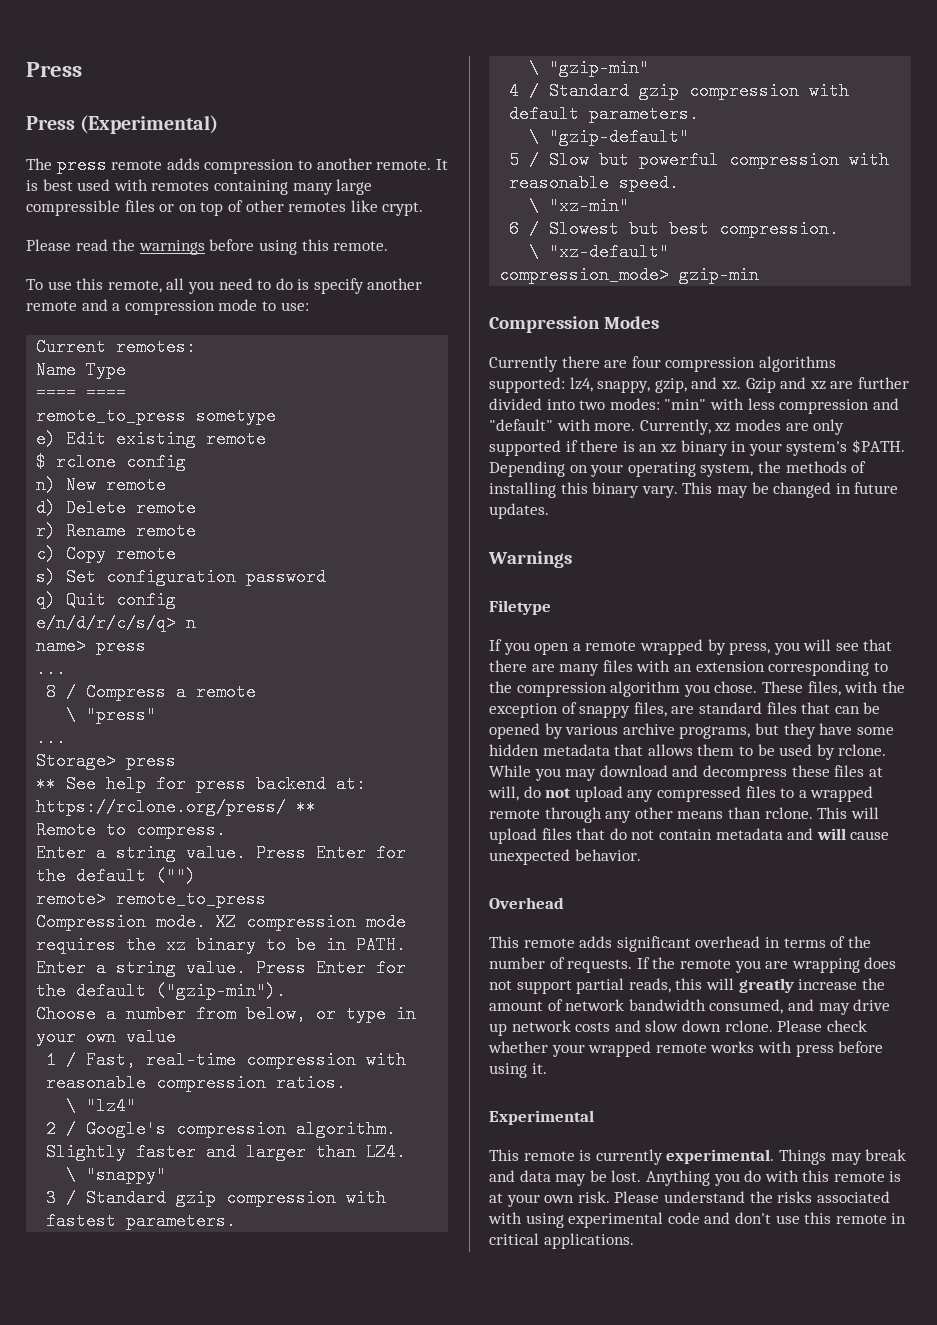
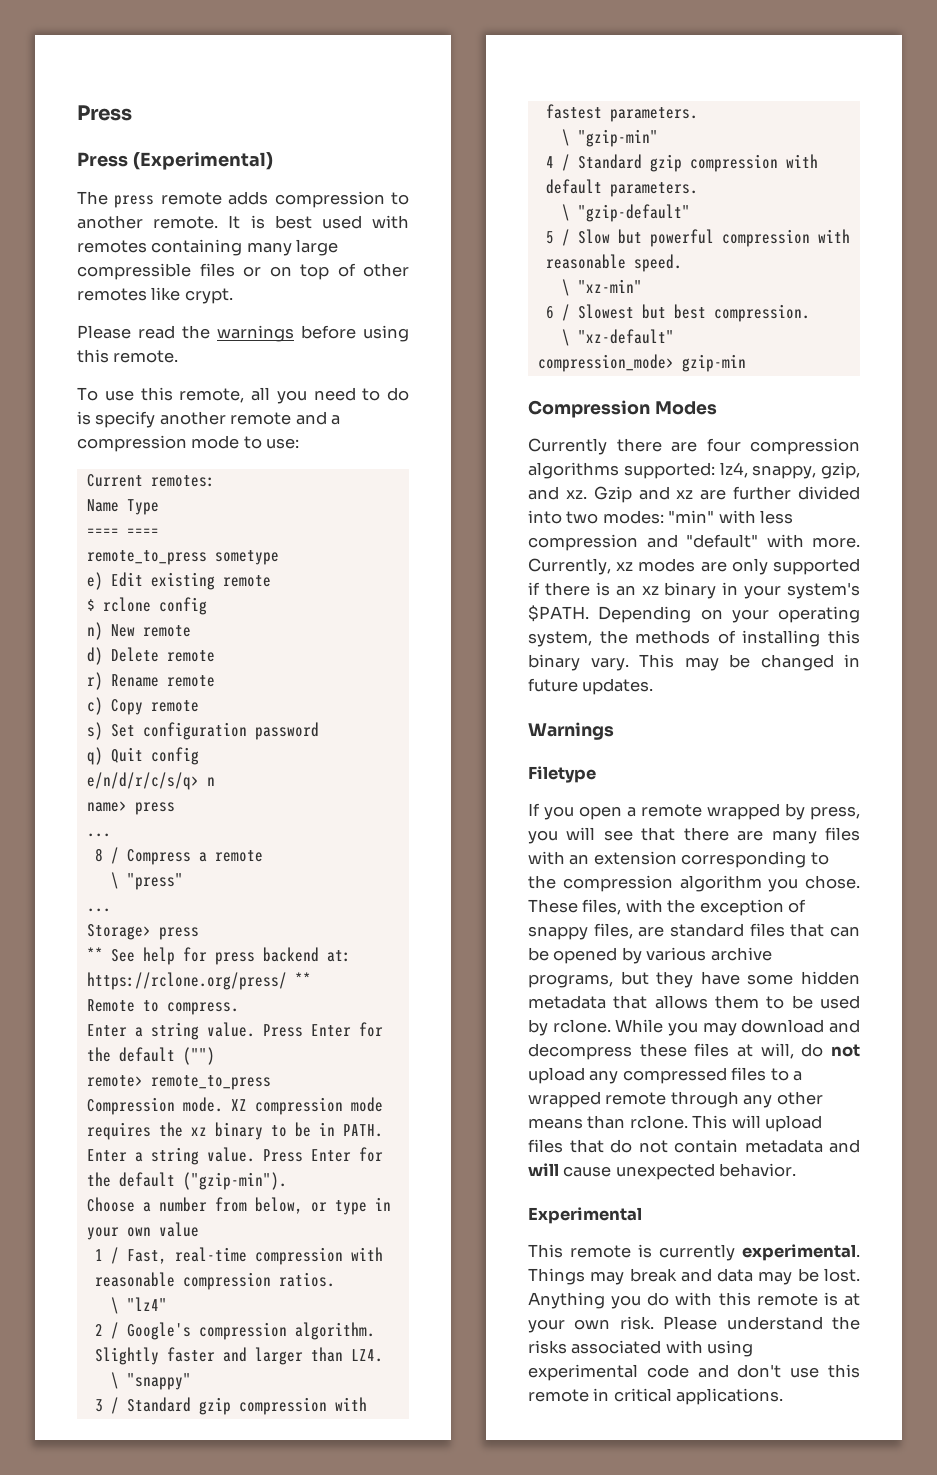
- Overhead
- This remote adds significant overhead in terms of the number of requests. If the remote you are wrapping does not support partial reads, this will greatly increase the amount of network bandwidth consumed, and may drive up network costs and slow down rclone. Please check whether your wrapped remote works with press before using it.

